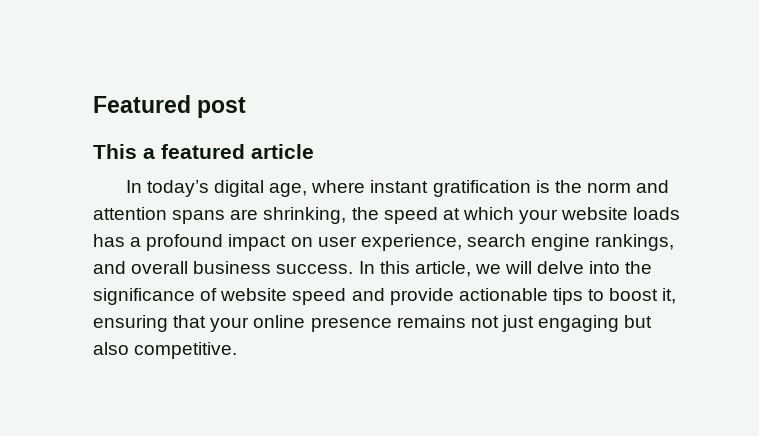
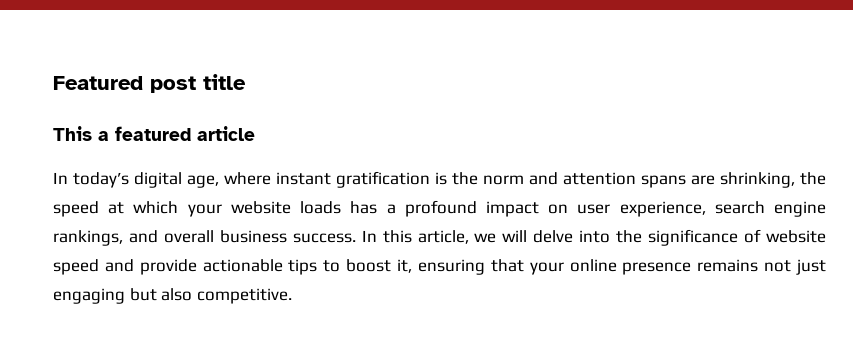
- Featured post
+ Featured post title

